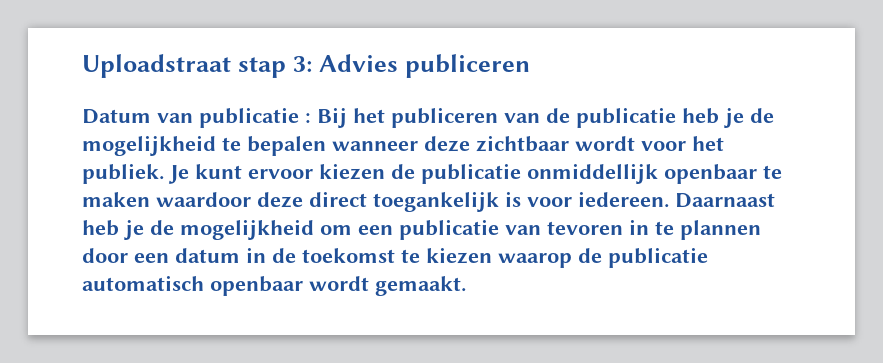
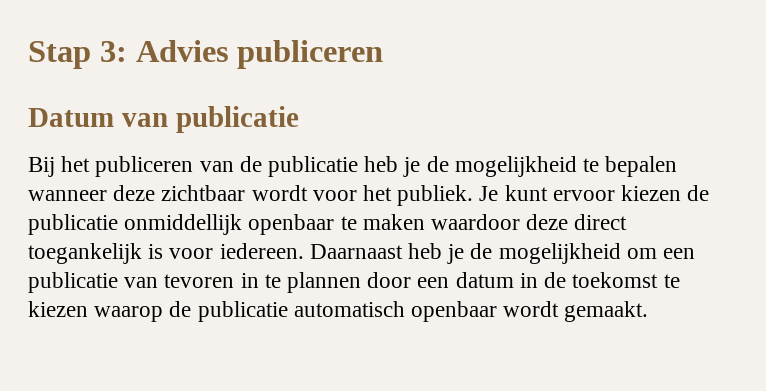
- Uploadstraat stap 3: Advies publiceren
+ Stap 3: Advies publiceren
- Datum van publicatie : Bij het publiceren van de publicatie heb je de mogelijkheid te bepalen wanneer deze zichtbaar wordt voor het publiek.
+ Datum van publicatie
+ Bij het publiceren van de publicatie heb je de mogelijkheid te bepalen wanneer deze zichtbaar wordt voor het publiek.

